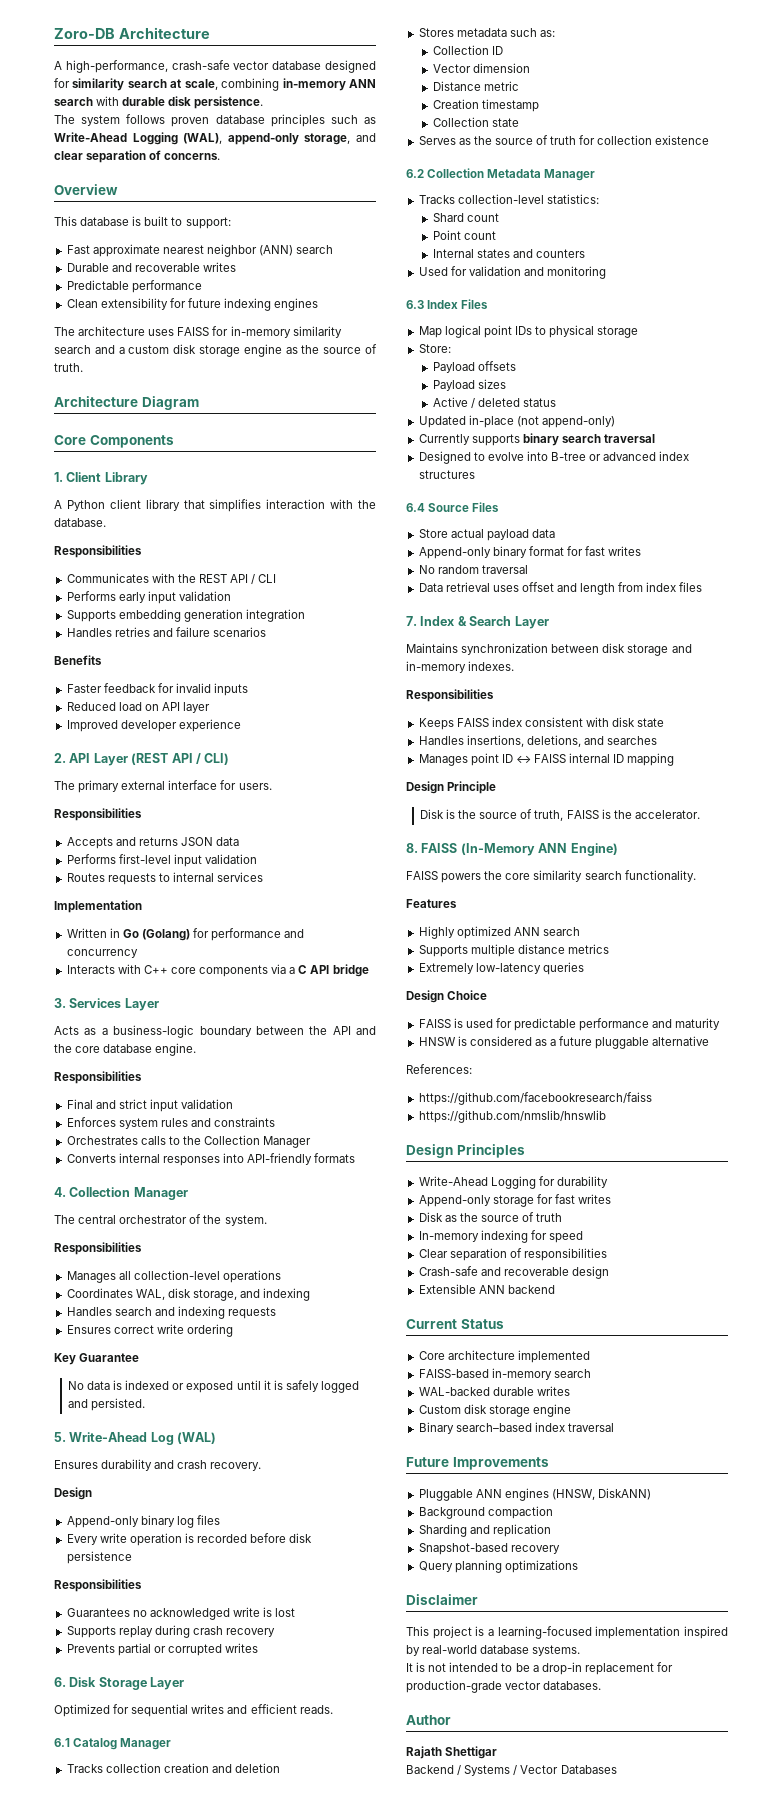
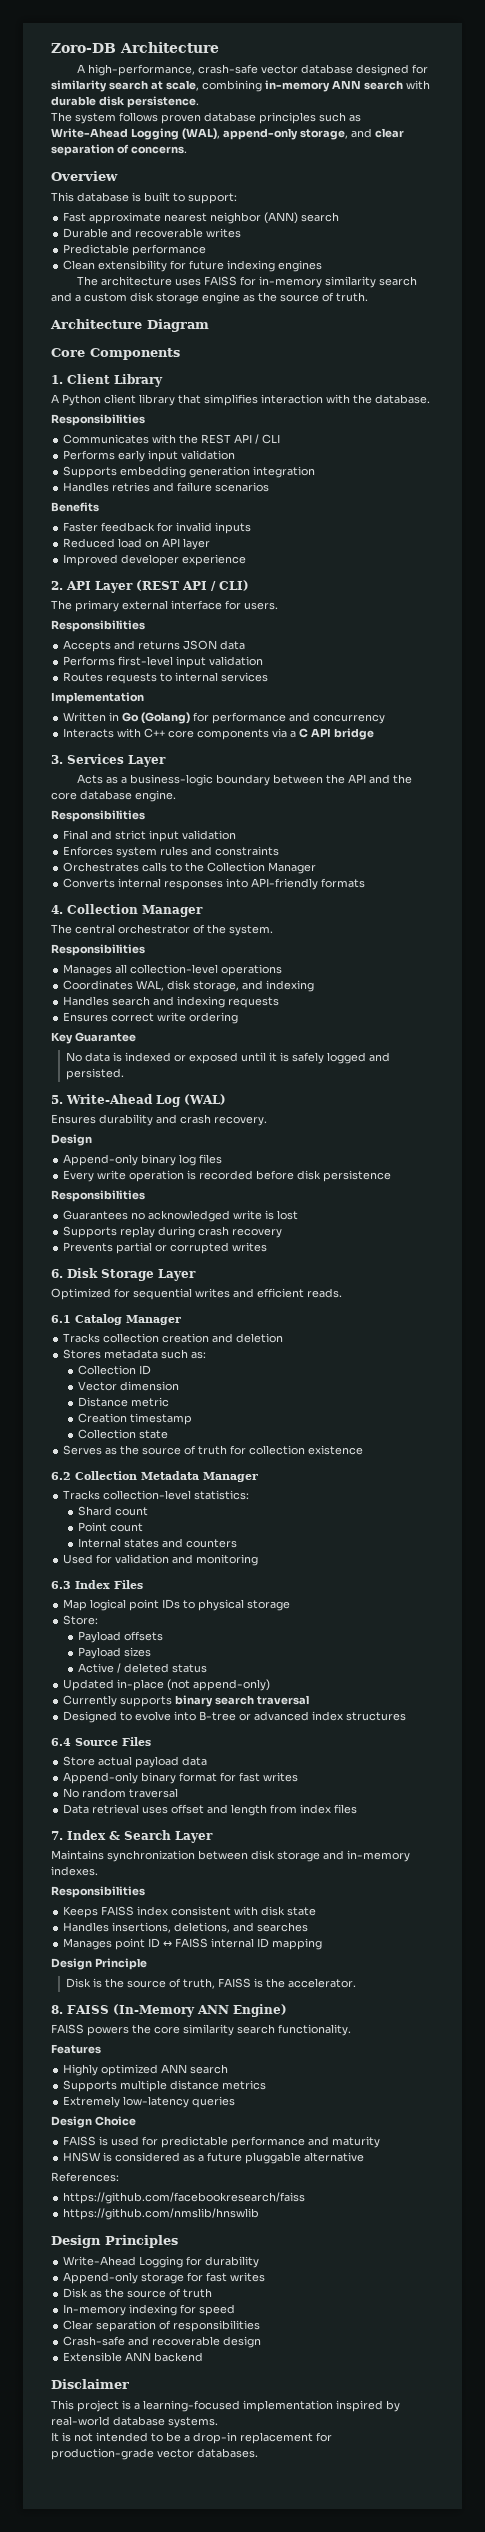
- Current Status
- Core architecture implemented
- FAISS-based in-memory search
- WAL-backed durable writes
- Custom disk storage engine
- Binary search–based index traversal
- Future Improvements
- Pluggable ANN engines (HNSW, DiskANN)
- Background compaction
- Sharding and replication
- Snapshot-based recovery
- Query planning optimizations
- Author
- Rajath Shettigar
- Backend / Systems / Vector Databases

